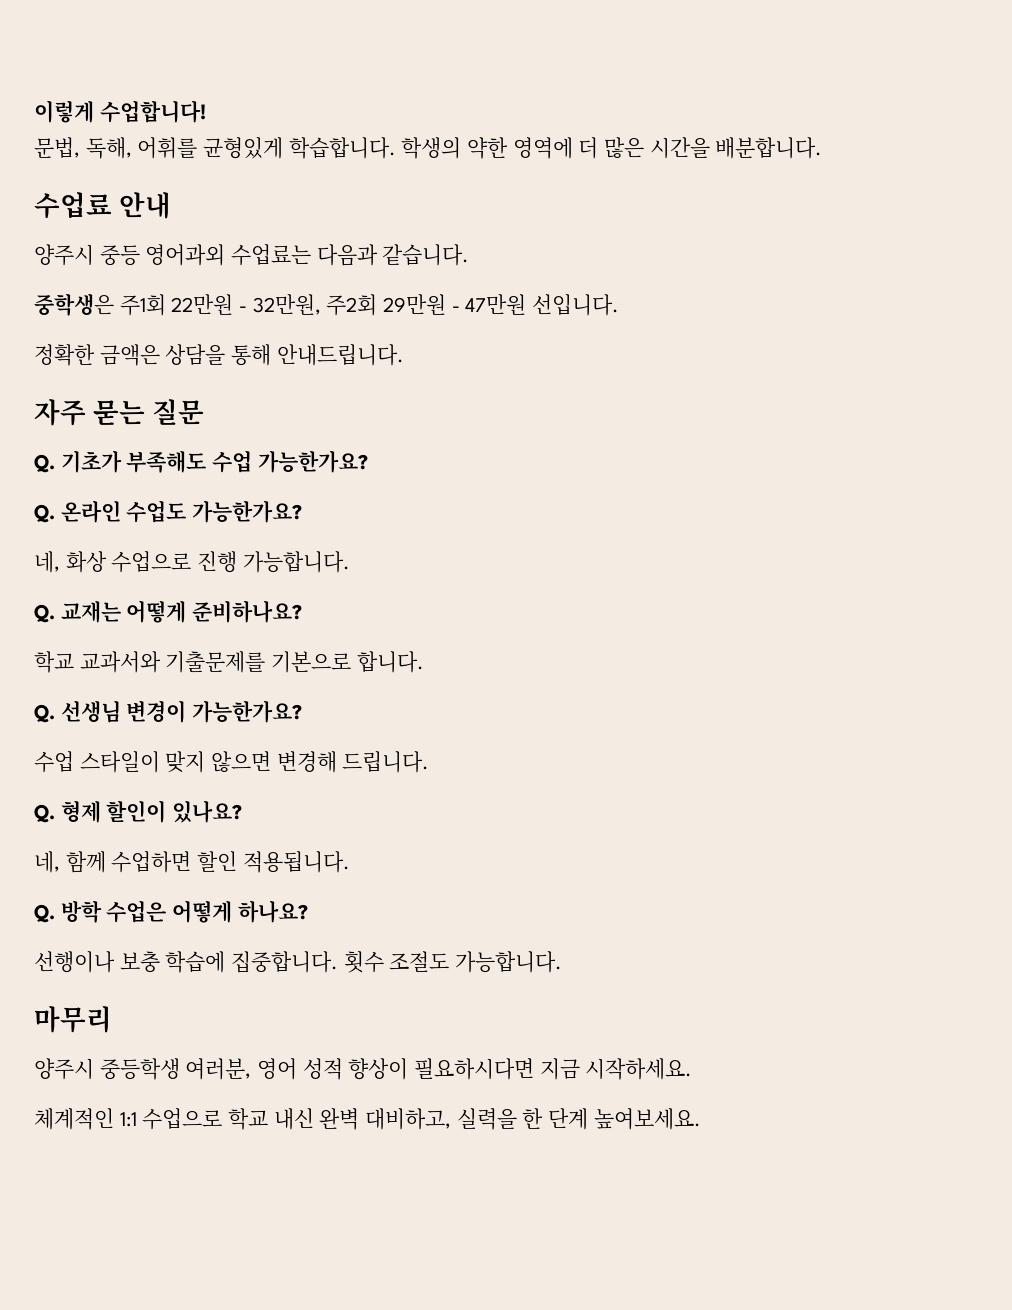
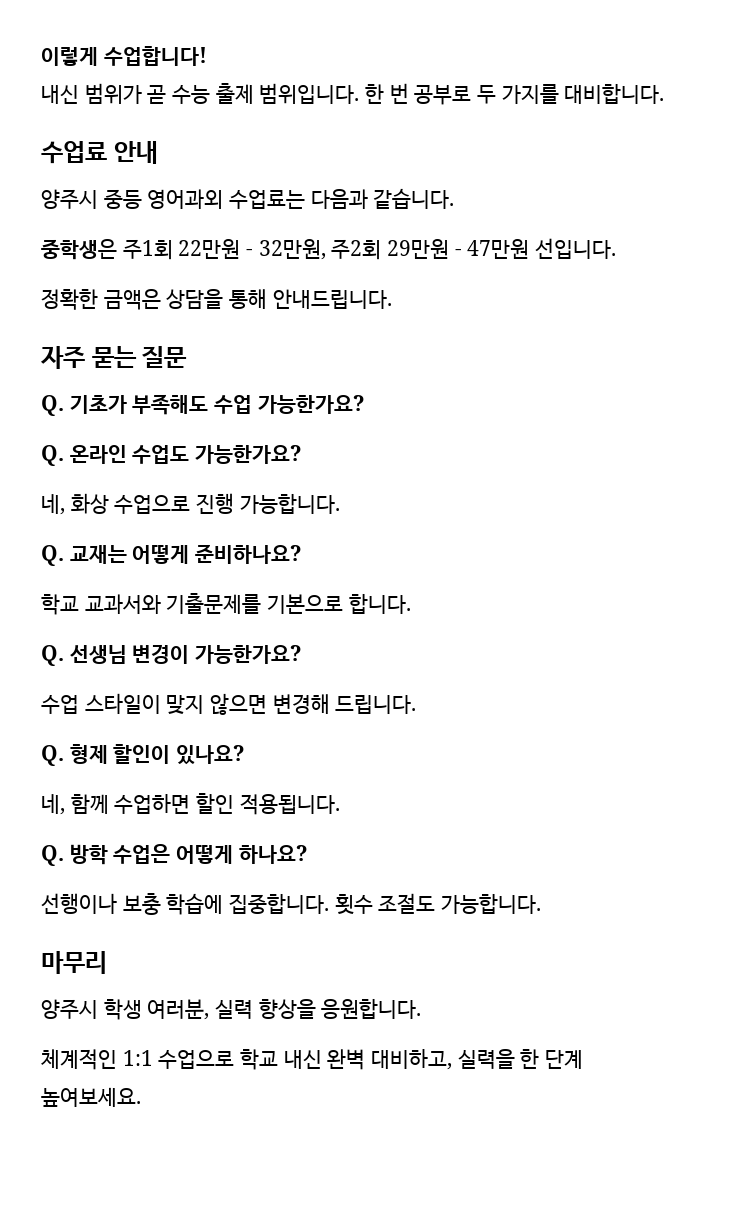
- 문법, 독해, 어휘를 균형있게 학습합니다. 학생의 약한 영역에 더 많은 시간을 배분합니다.
+ 내신 범위가 곧 수능 출제 범위입니다. 한 번 공부로 두 가지를 대비합니다.
- 양주시 중등학생 여러분, 영어 성적 향상이 필요하시다면 지금 시작하세요.
+ 양주시 학생 여러분, 실력 향상을 응원합니다.

